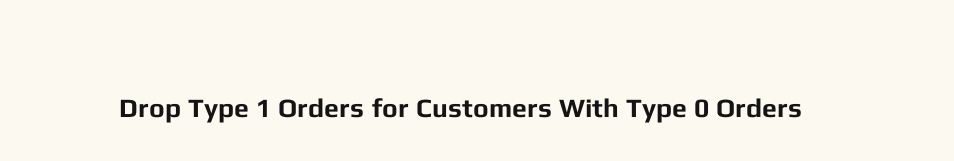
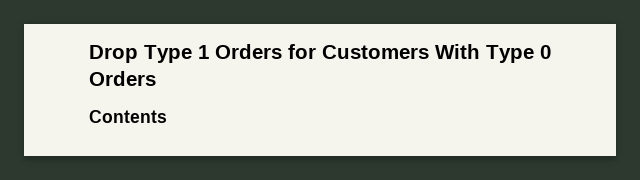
+ Contents

